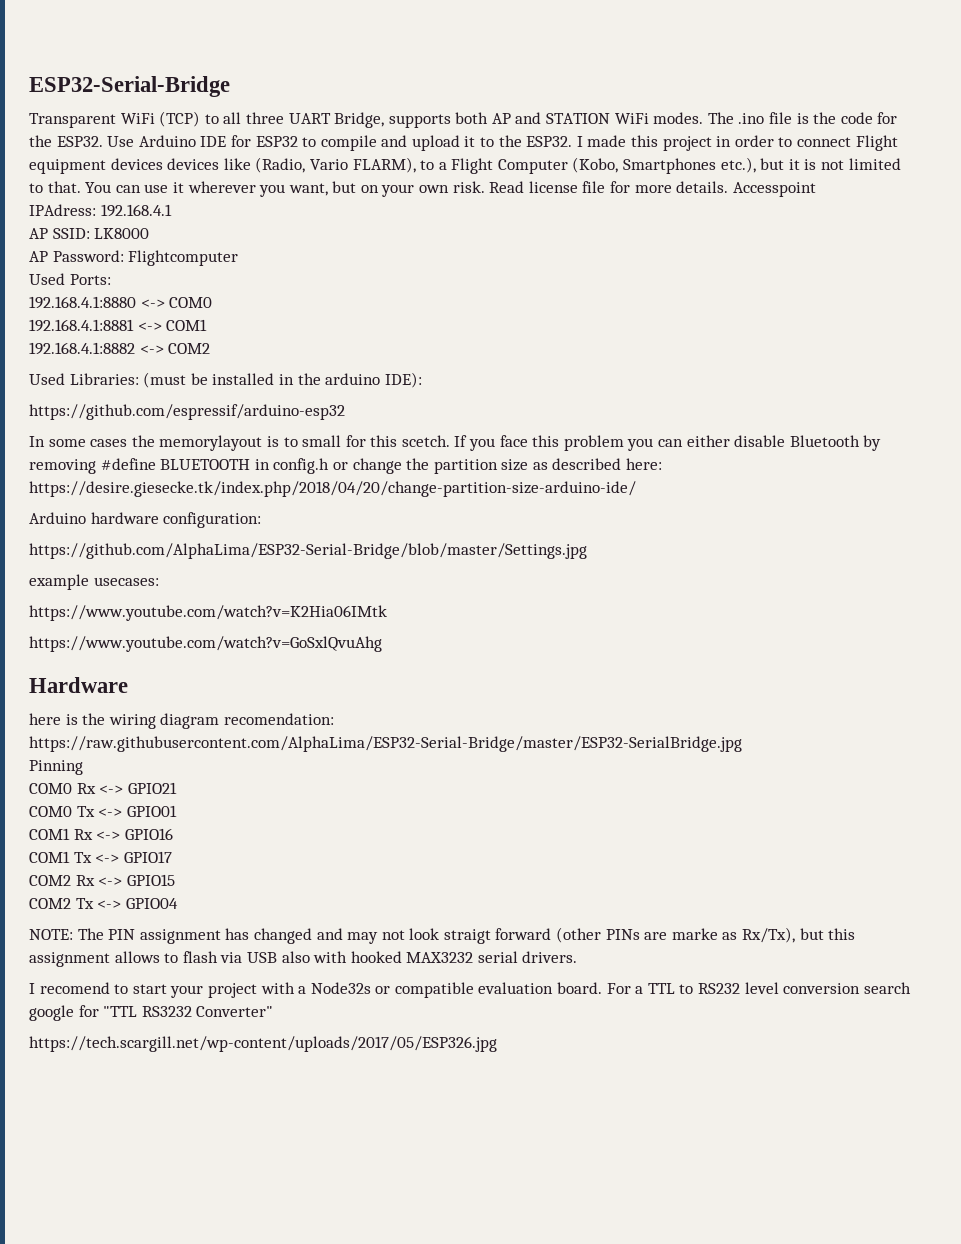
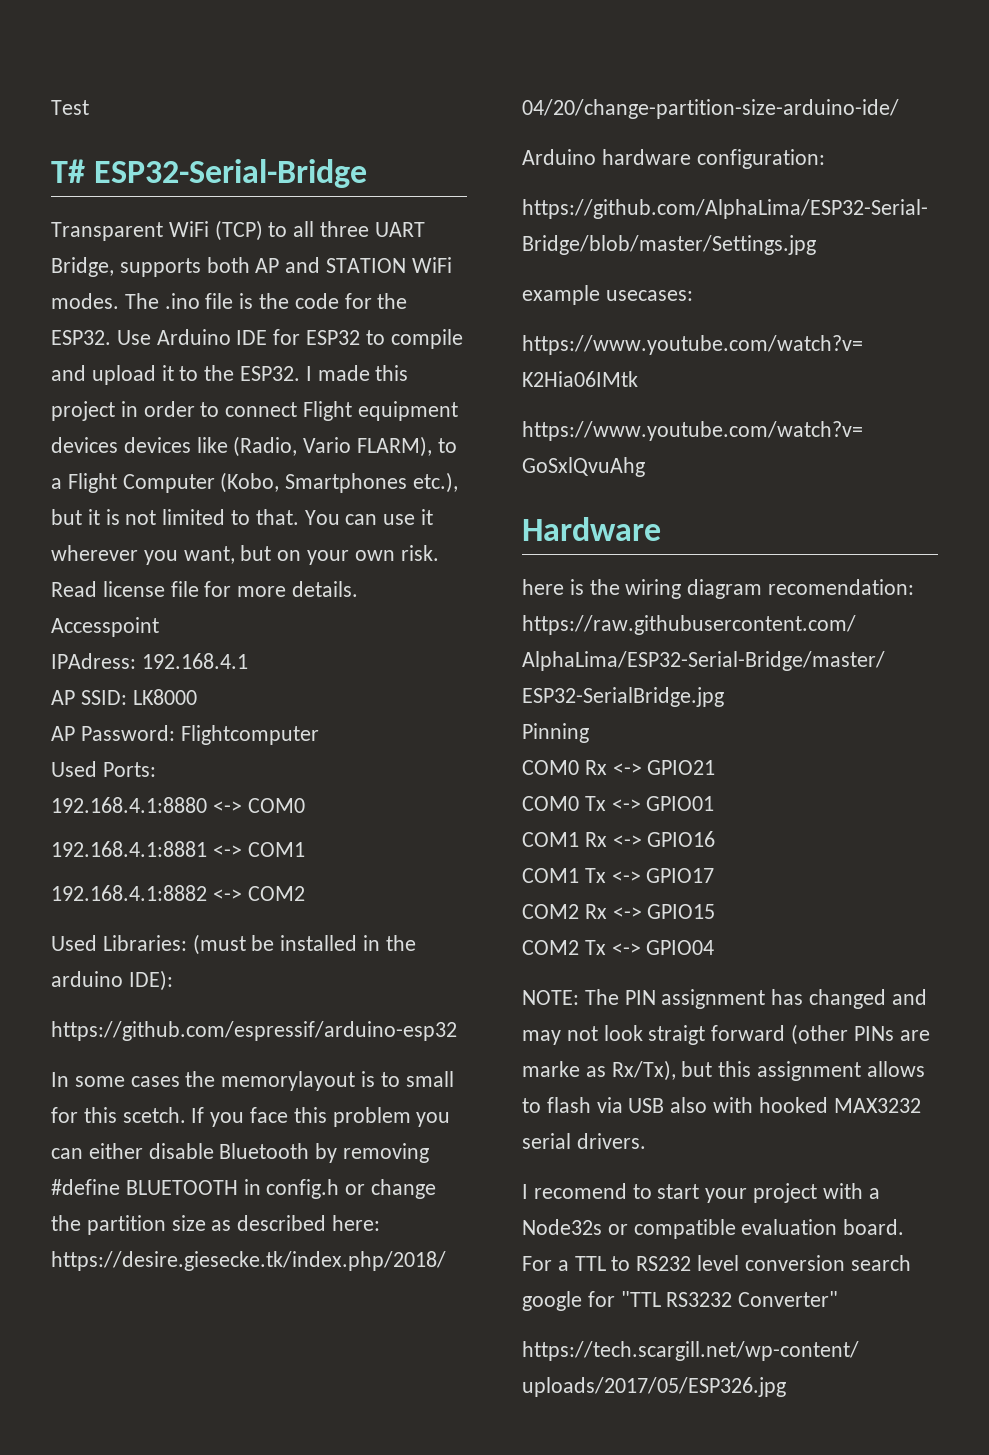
- ESP32-Serial-Bridge
+ Test
+ T# ESP32-Serial-Bridge

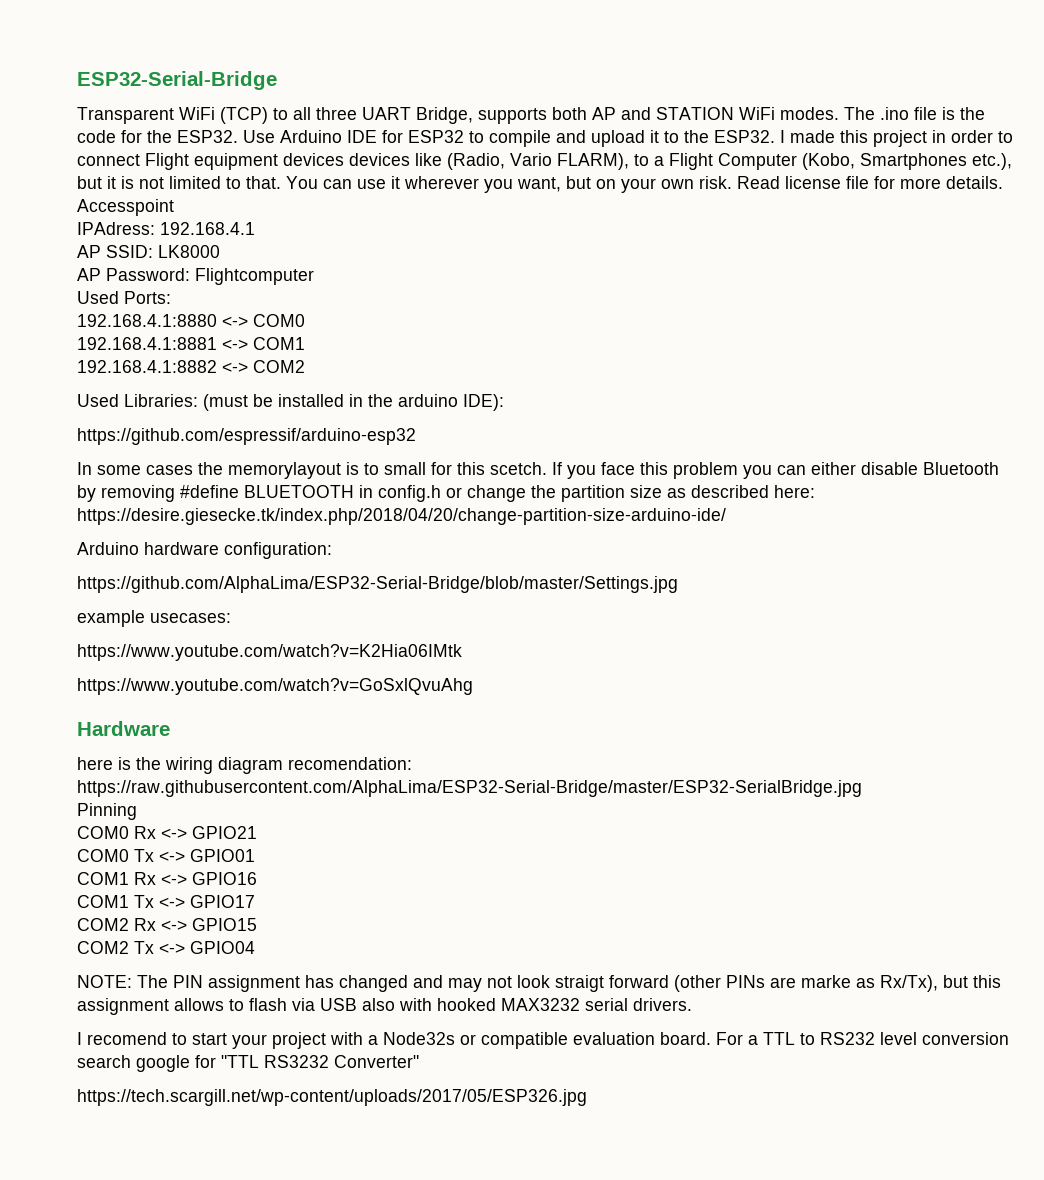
- Test
- T# ESP32-Serial-Bridge
+ ESP32-Serial-Bridge

